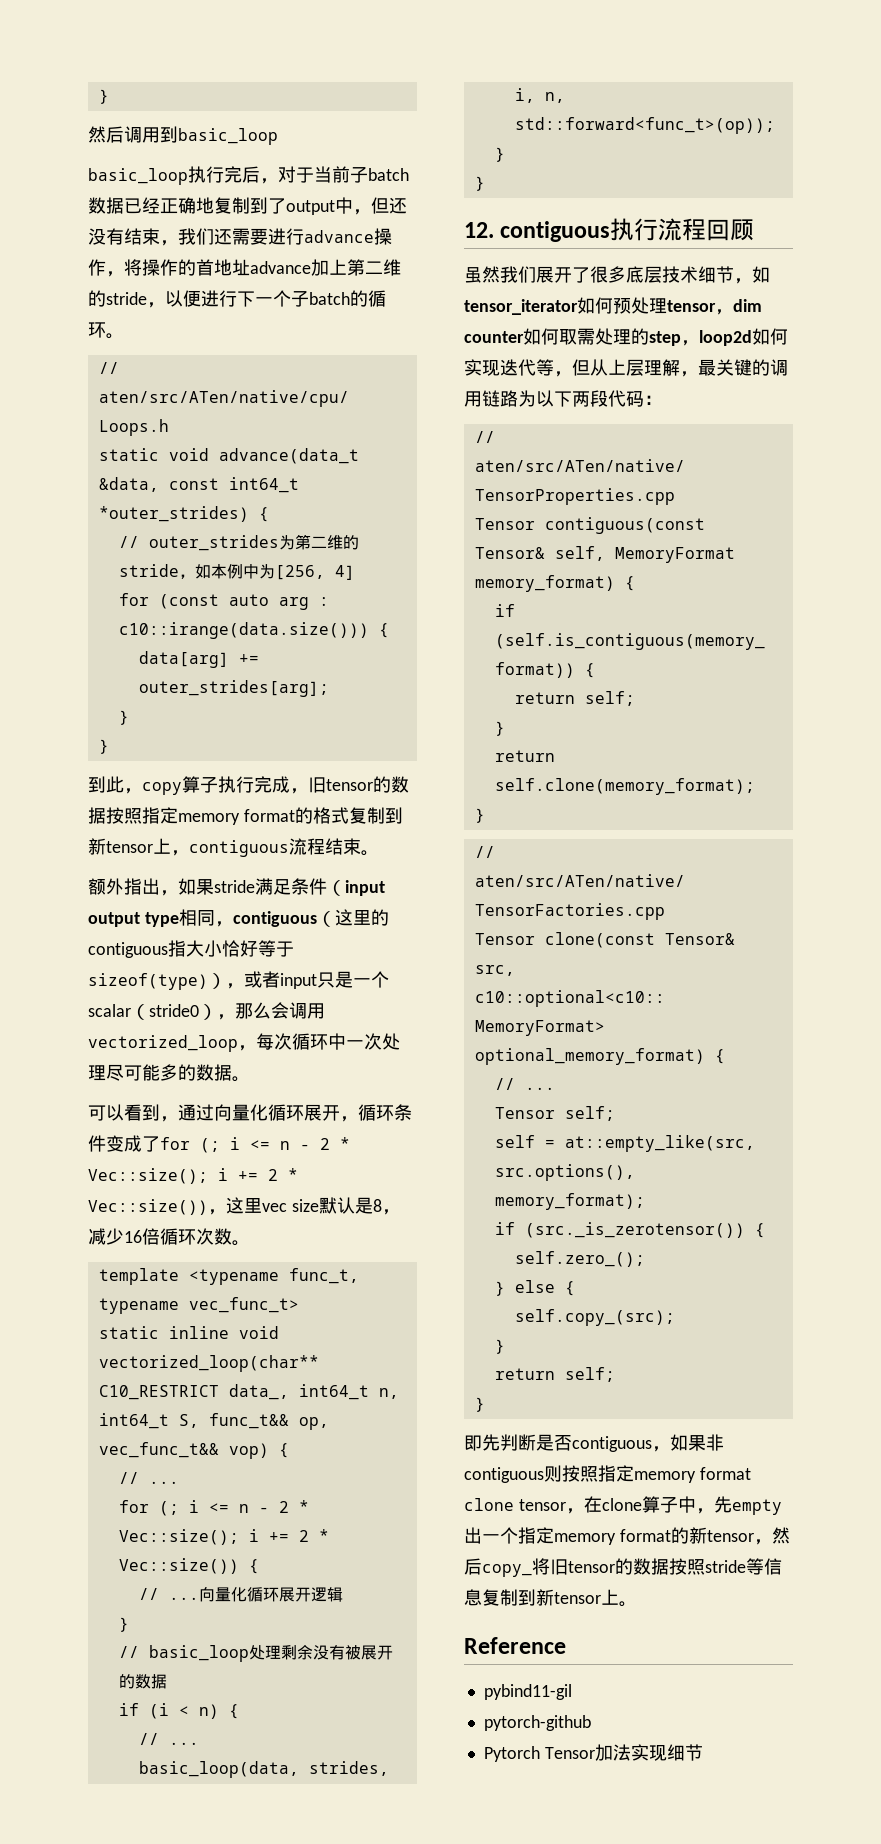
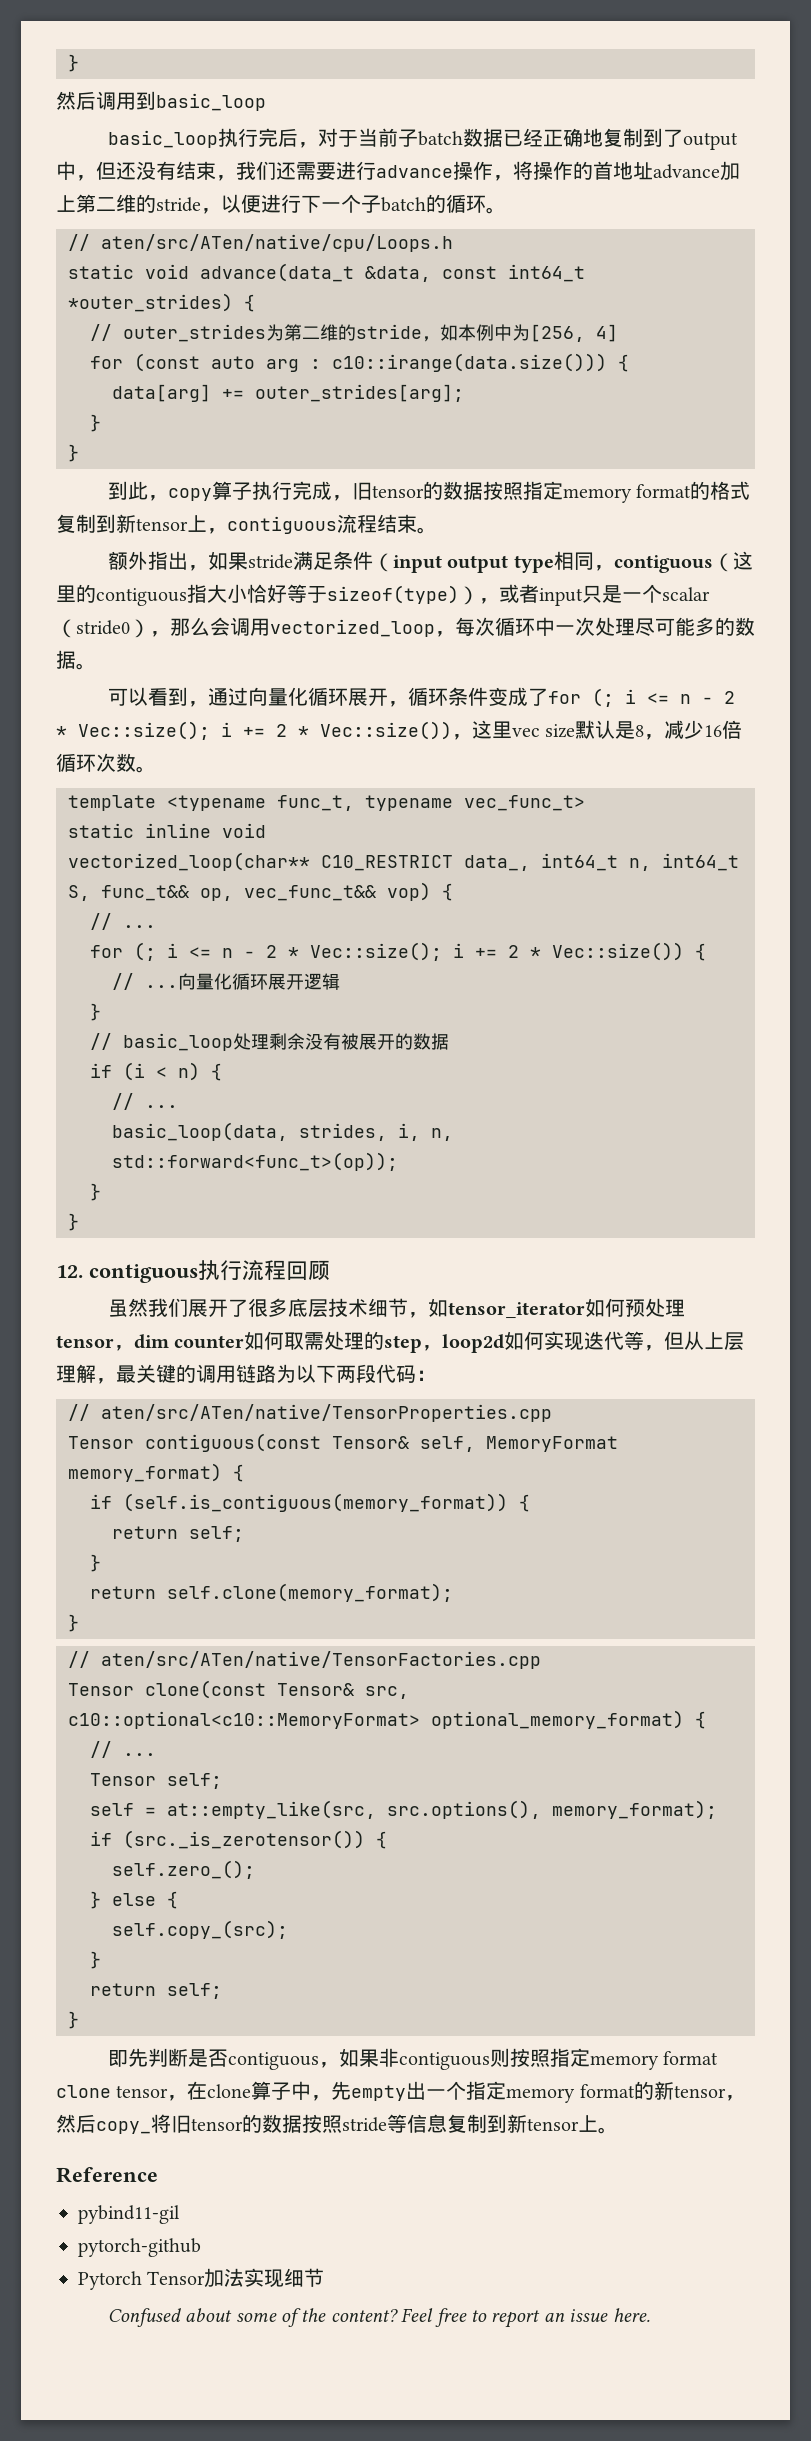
+ Confused about some of the content? Feel free to report an issue here.

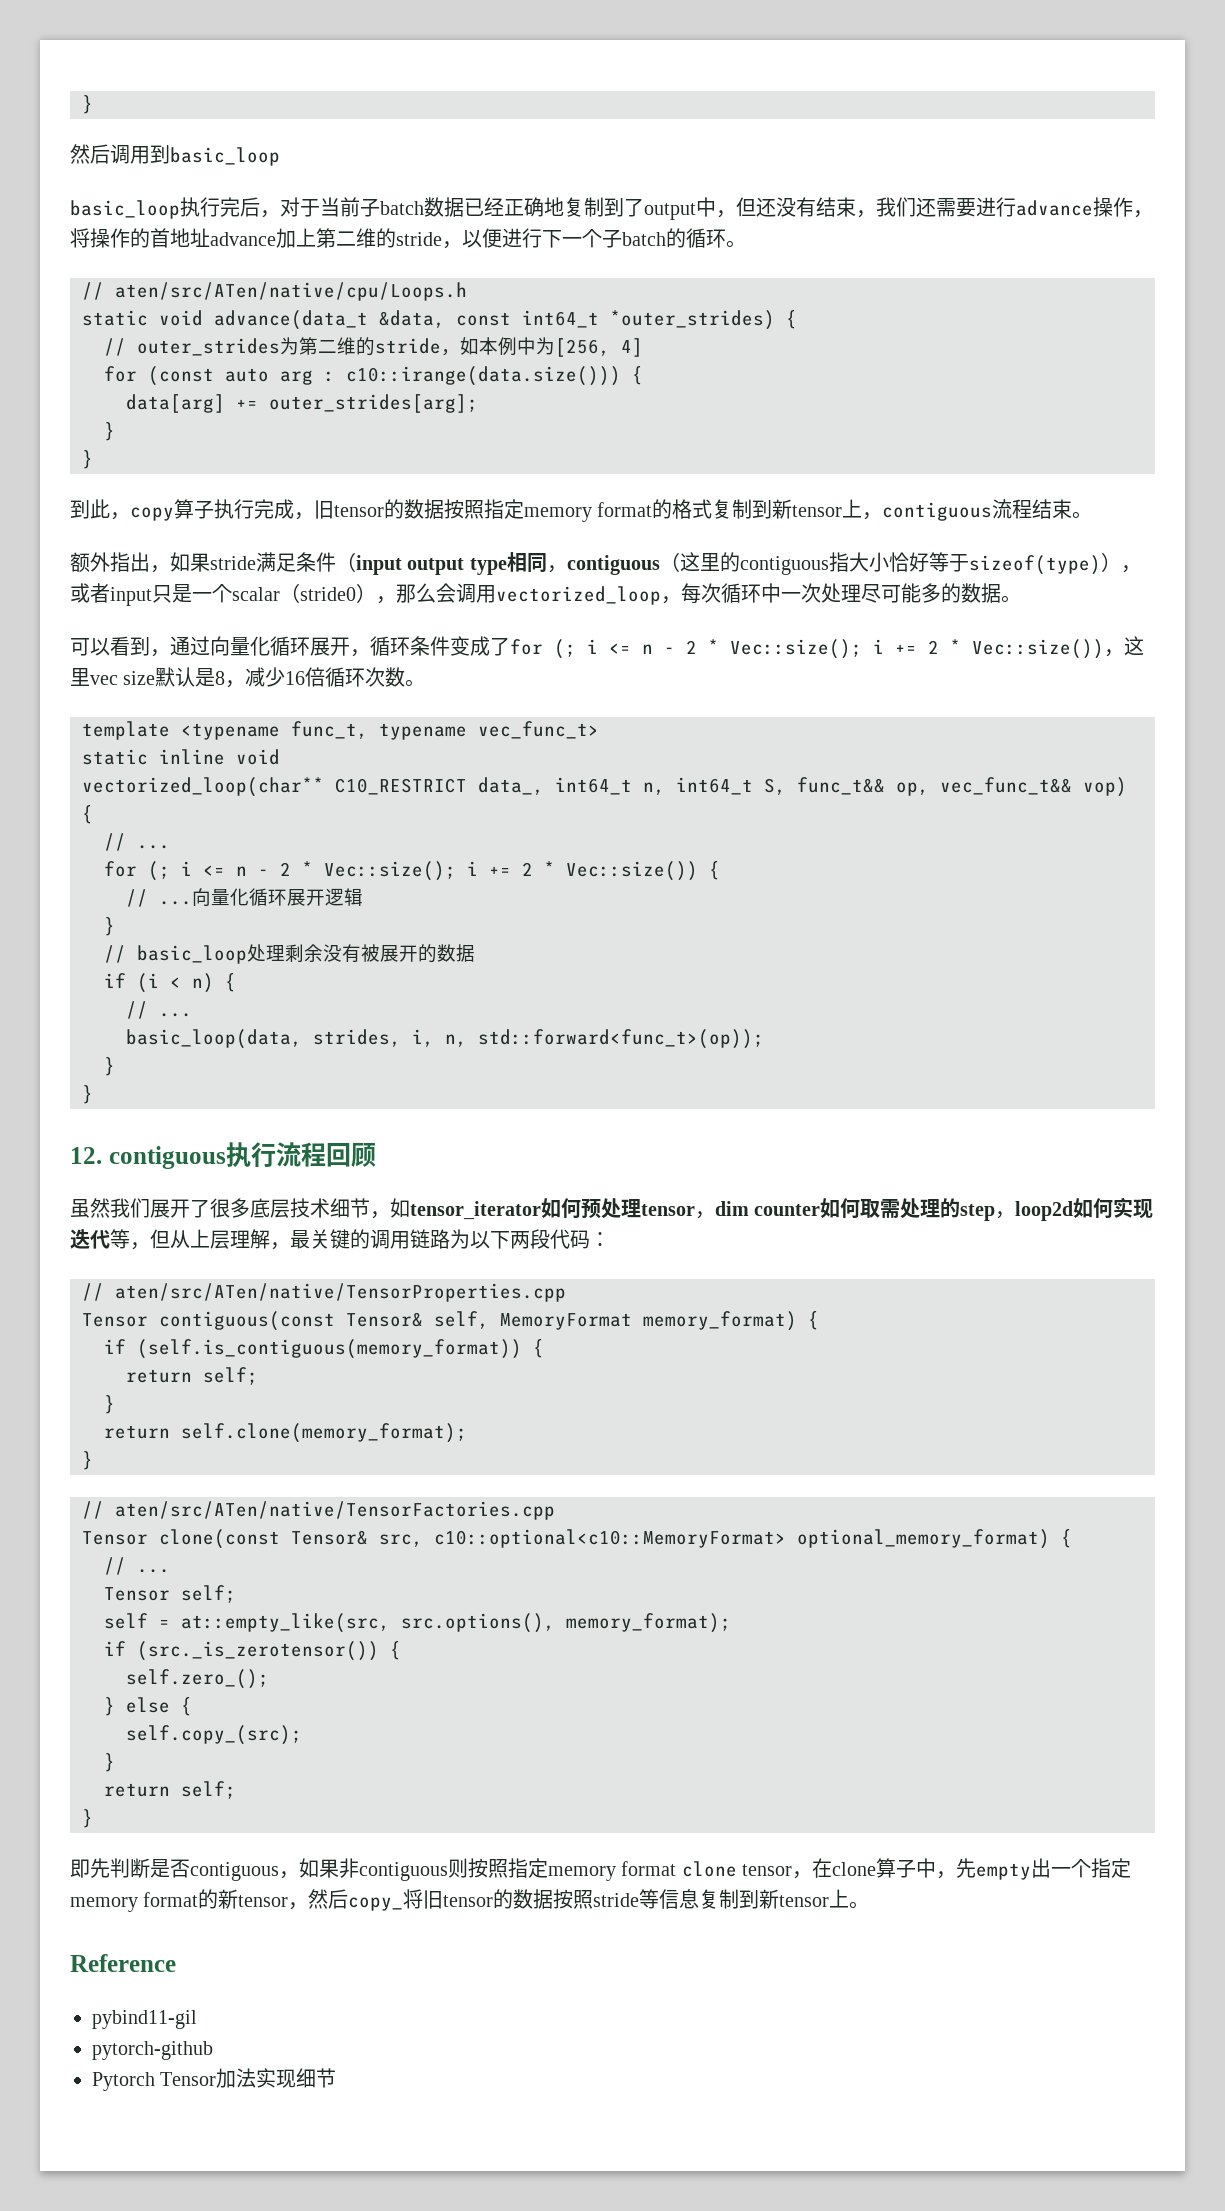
- Confused about some of the content? Feel free to report an issue here.

